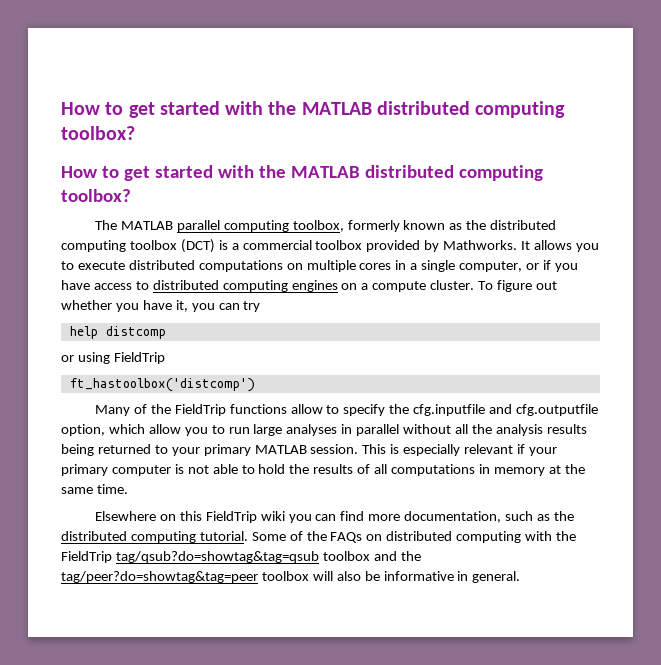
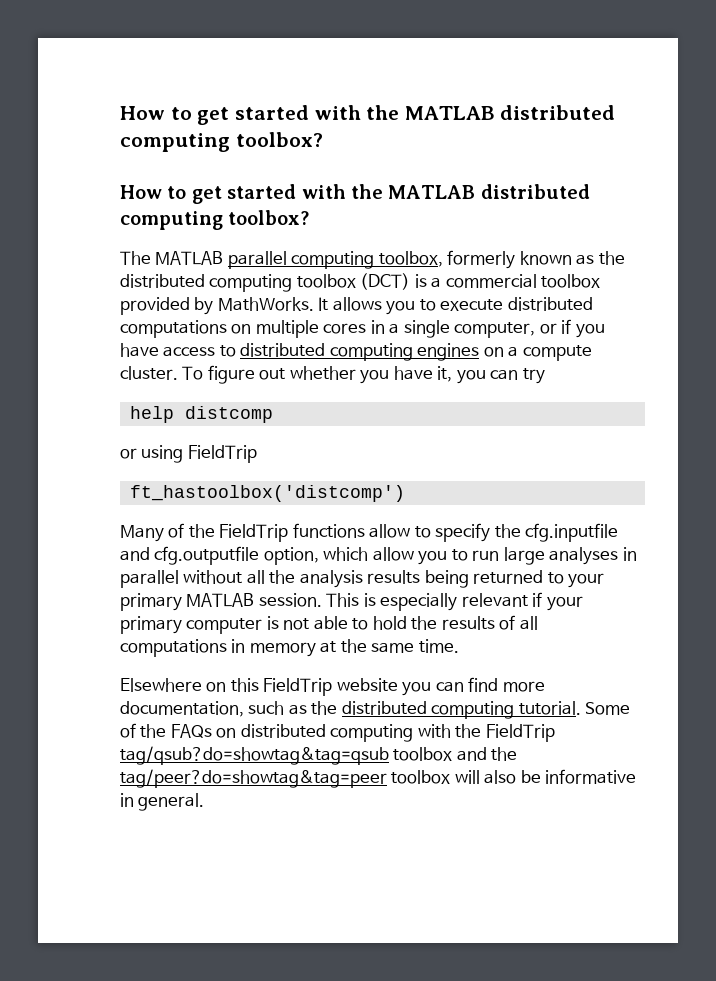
- The MATLAB parallel computing toolbox, formerly known as the distributed computing toolbox (DCT) is a commercial toolbox provided by Mathworks.
+ The MATLAB parallel computing toolbox, formerly known as the distributed computing toolbox (DCT) is a commercial toolbox provided by MathWorks.
- Elsewhere on this FieldTrip wiki you can find more documentation, such as the distributed computing tutorial.
+ Elsewhere on this FieldTrip website you can find more documentation, such as the distributed computing tutorial.

